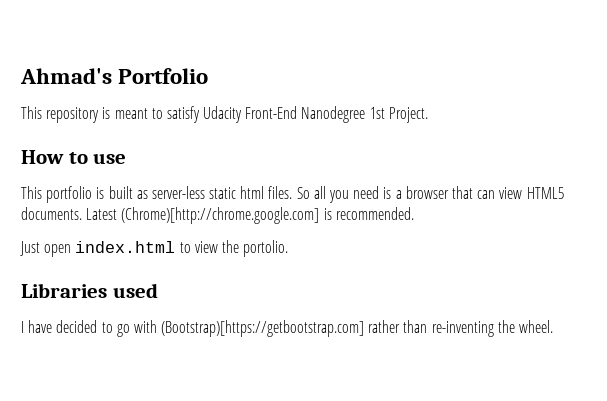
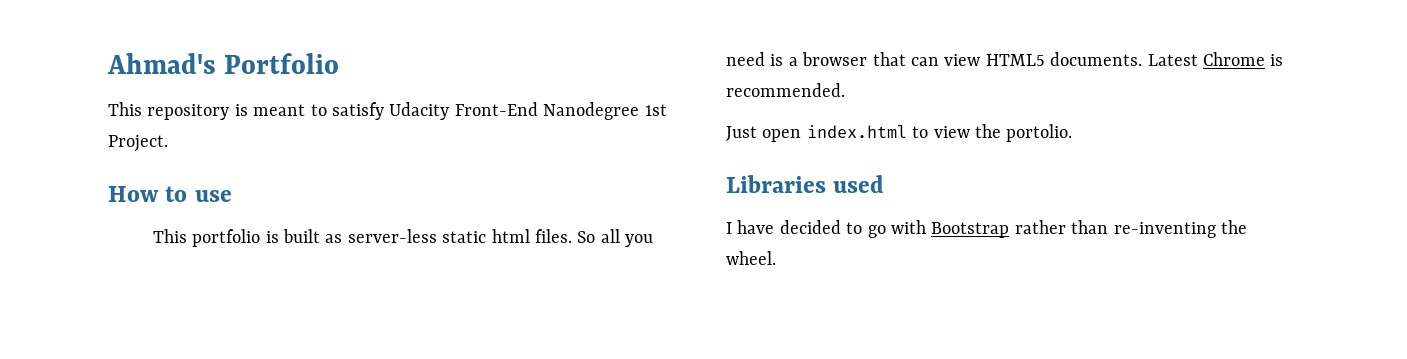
- Latest (Chrome)[http://chrome.google.com] is recommended.
+ Latest Chrome is recommended.
- I have decided to go with (Bootstrap)[https://getbootstrap.com] rather than re-inventing the wheel.
+ I have decided to go with Bootstrap rather than re-inventing the wheel.

